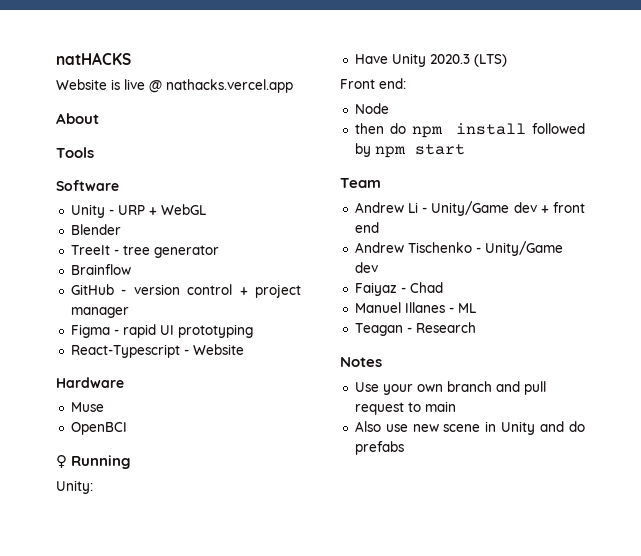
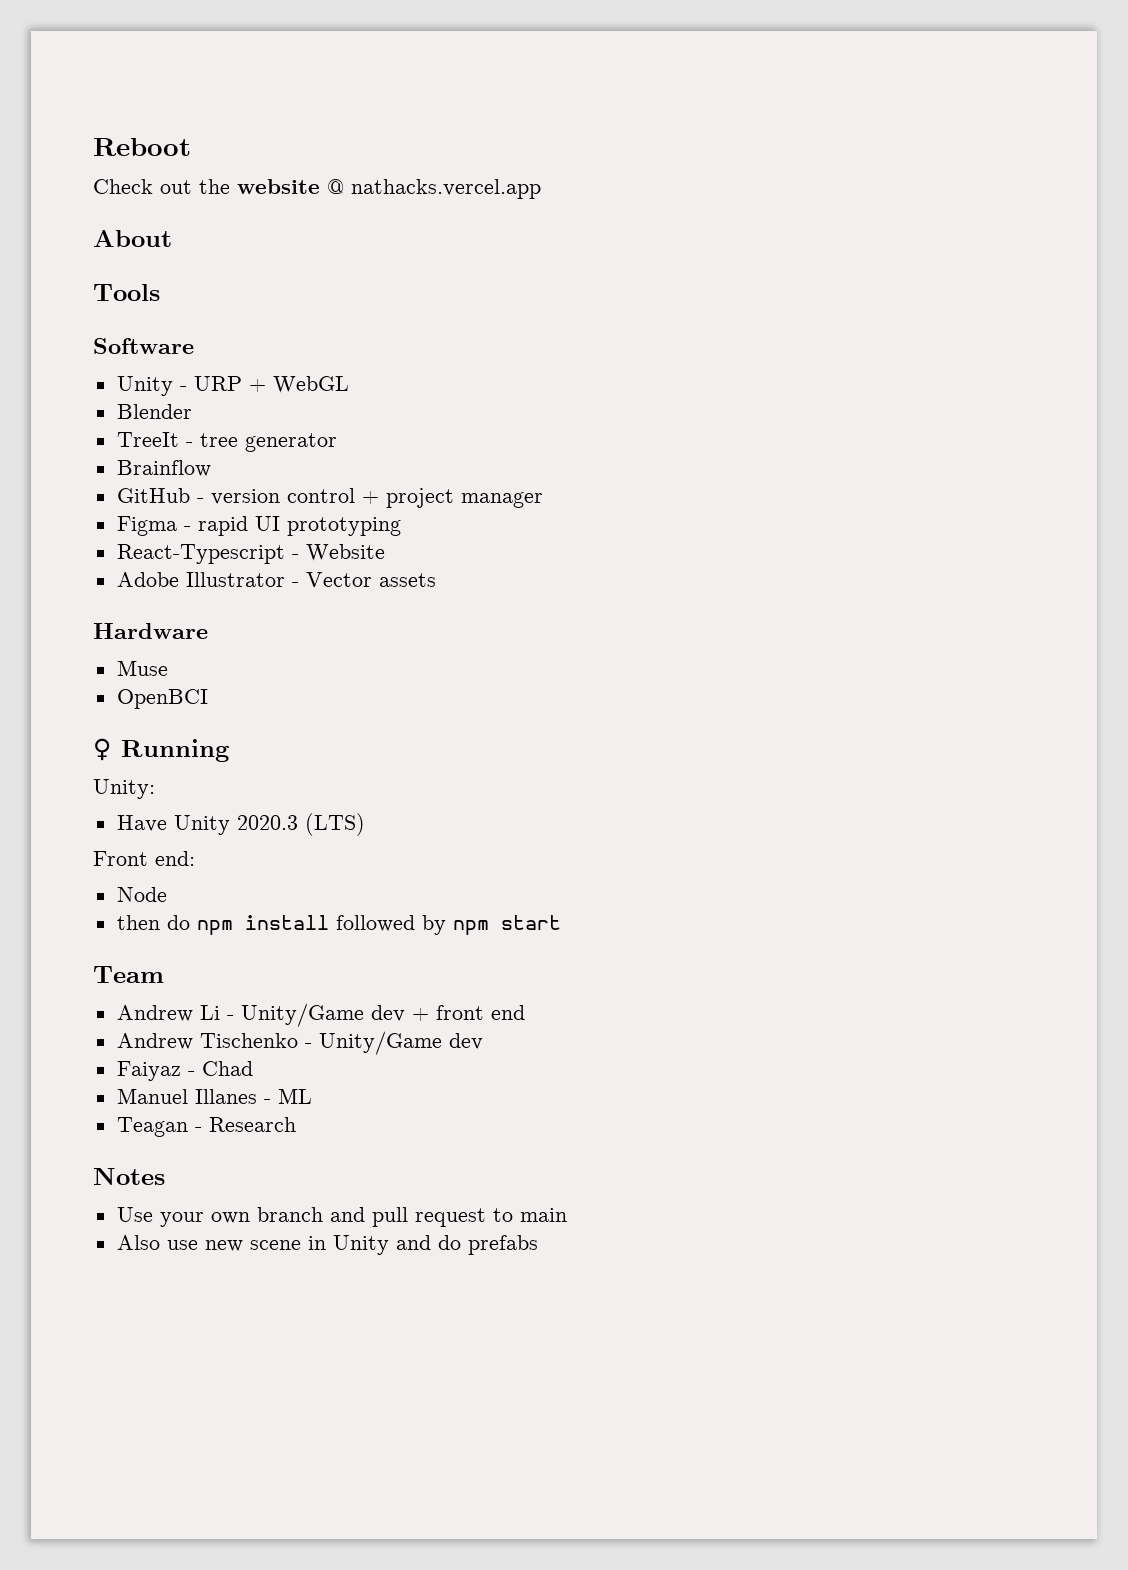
- natHACKS
- Website is live @ nathacks.vercel.app
+ Reboot
+ Check out the website @ nathacks.vercel.app
+ Adobe Illustrator - Vector assets

